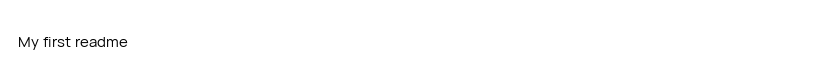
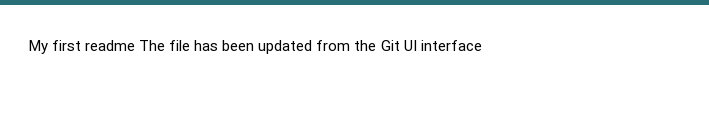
- My first readme
+ My first readme The file has been updated from the Git UI interface

